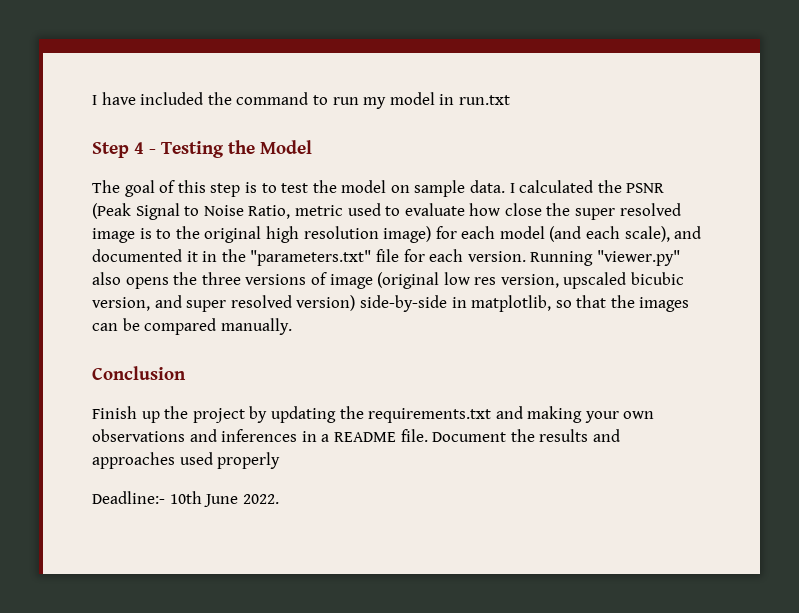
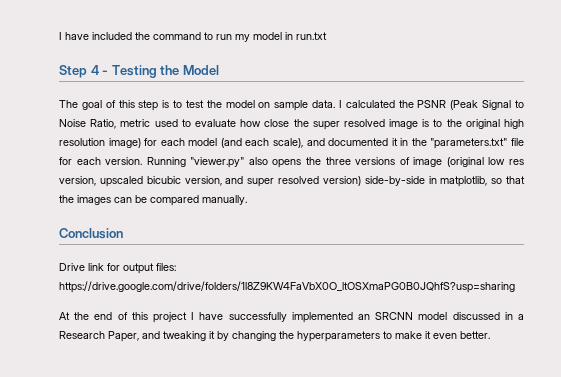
- Finish up the project by updating the requirements.txt and making your own observations and inferences in a README file. Document the results and approaches used properly
- Deadline:- 10th June 2022.
+ Drive link for output files: https://drive.google.com/drive/folders/1l8Z9KW4FaVbX0O_ltOSXmaPG0B0JQhfS?usp=sharing
+ At the end of this project I have successfully implemented an SRCNN model discussed in a Research Paper, and tweaking it by changing the hyperparameters to make it even better.

